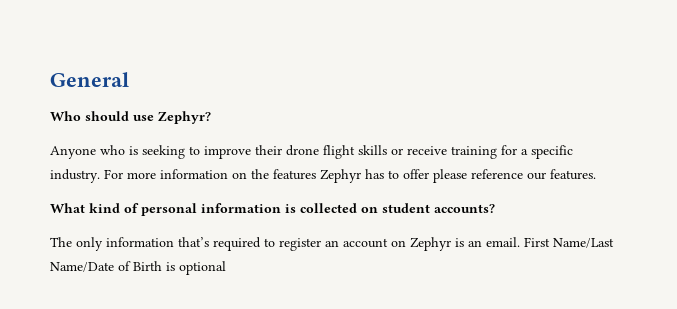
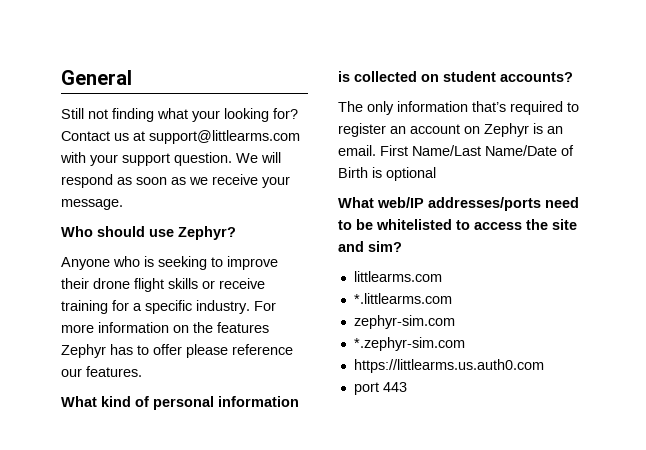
+ Still not finding what your looking for? Contact us at support@littlearms.com with your support question. We will respond as soon as we receive your message.
+ What web/IP addresses/ports need to be whitelisted to access the site and sim?
+ littlearms.com
+ *.littlearms.com
+ zephyr-sim.com
+ *.zephyr-sim.com
+ https://littlearms.us.auth0.com
+ port 443

